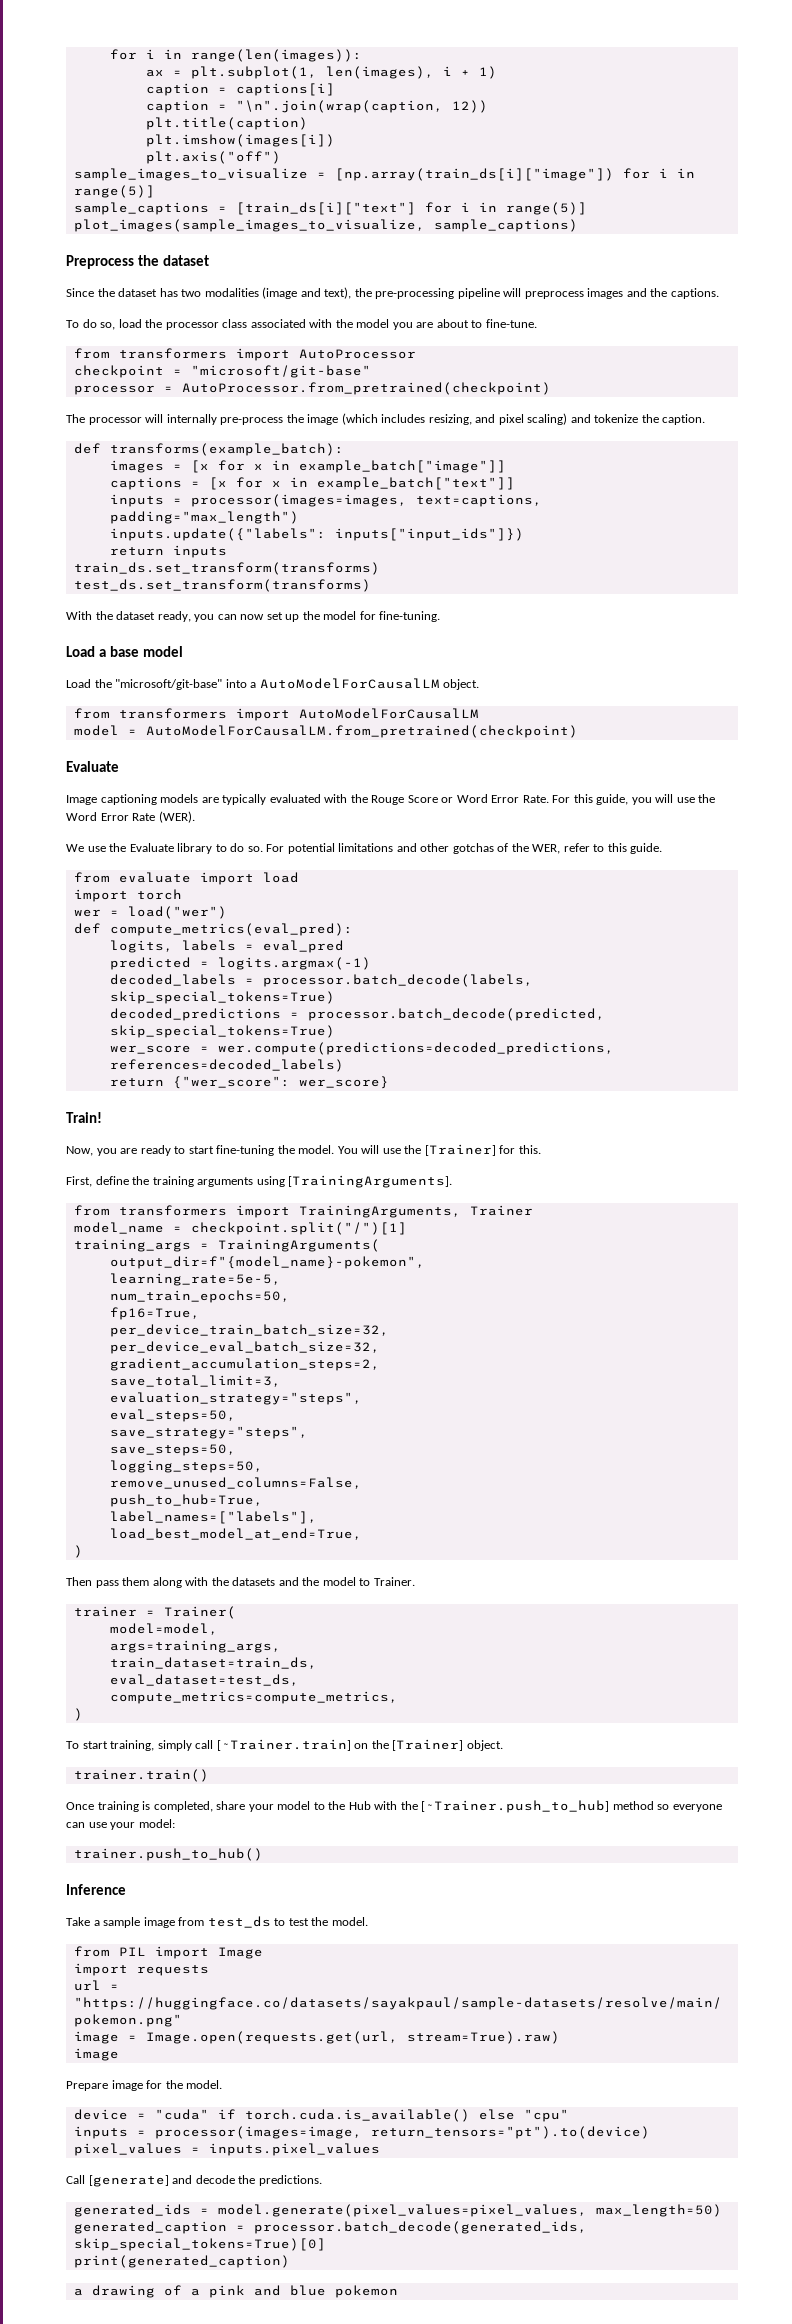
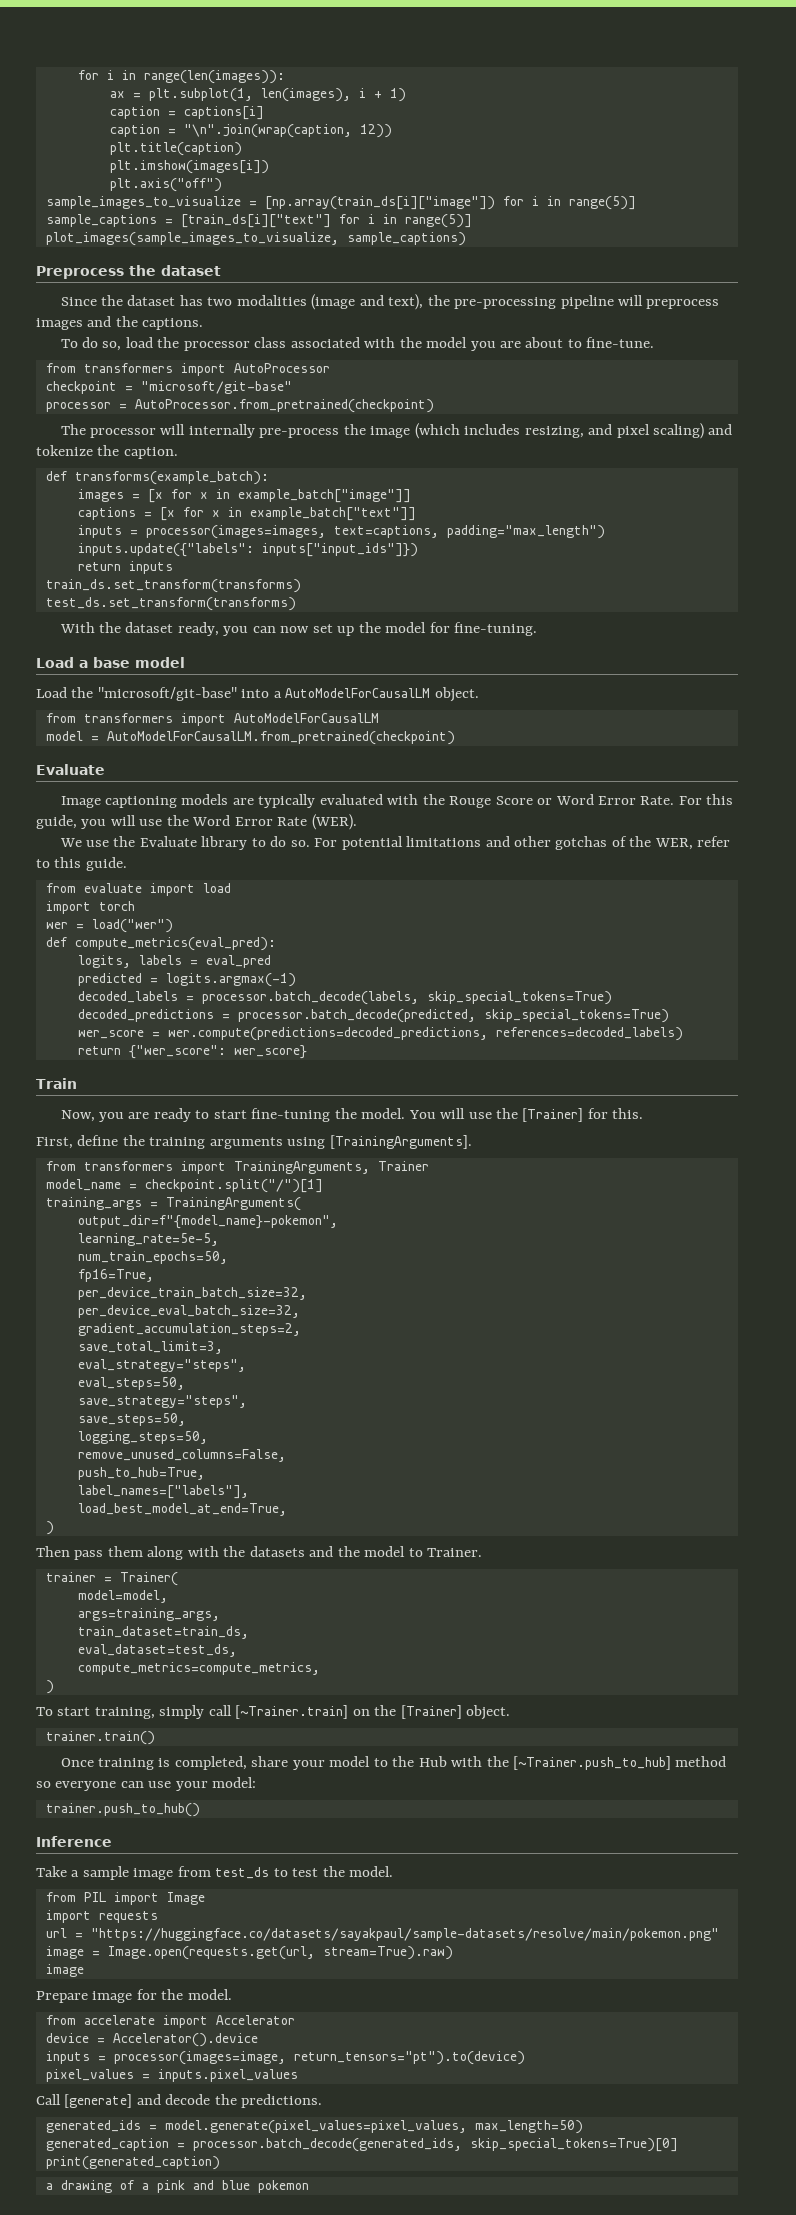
- Train!
+ Train
- evaluation_strategy="steps",
+ eval_strategy="steps",
- device = "cuda" if torch.cuda.is_available() else "cpu"
+ from accelerate import Accelerator
+ device = Accelerator().device

